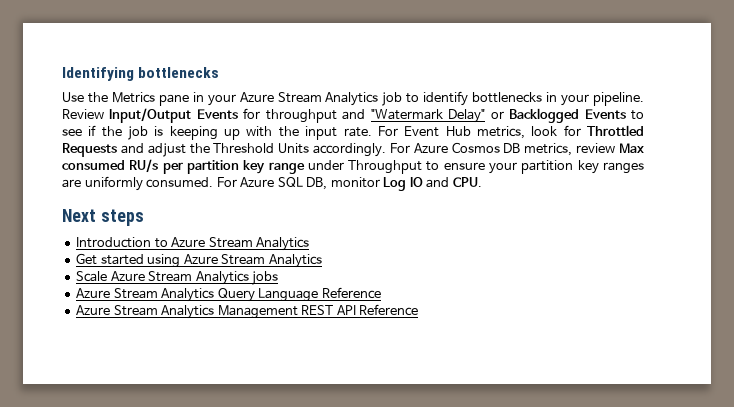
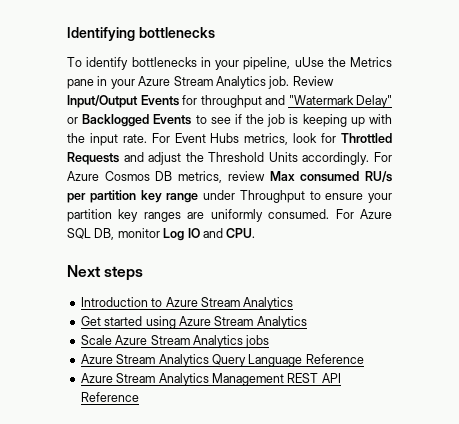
- Use the Metrics pane in your Azure Stream Analytics job to identify bottlenecks in your pipeline.
+ To identify bottlenecks in your pipeline, uUse the Metrics pane in your Azure Stream Analytics job.
- For Event Hub metrics, look for Throttled Requests and adjust the Threshold Units accordingly.
+ For Event Hubs metrics, look for Throttled Requests and adjust the Threshold Units accordingly.

